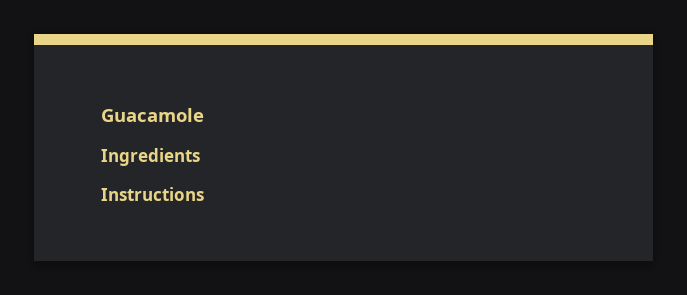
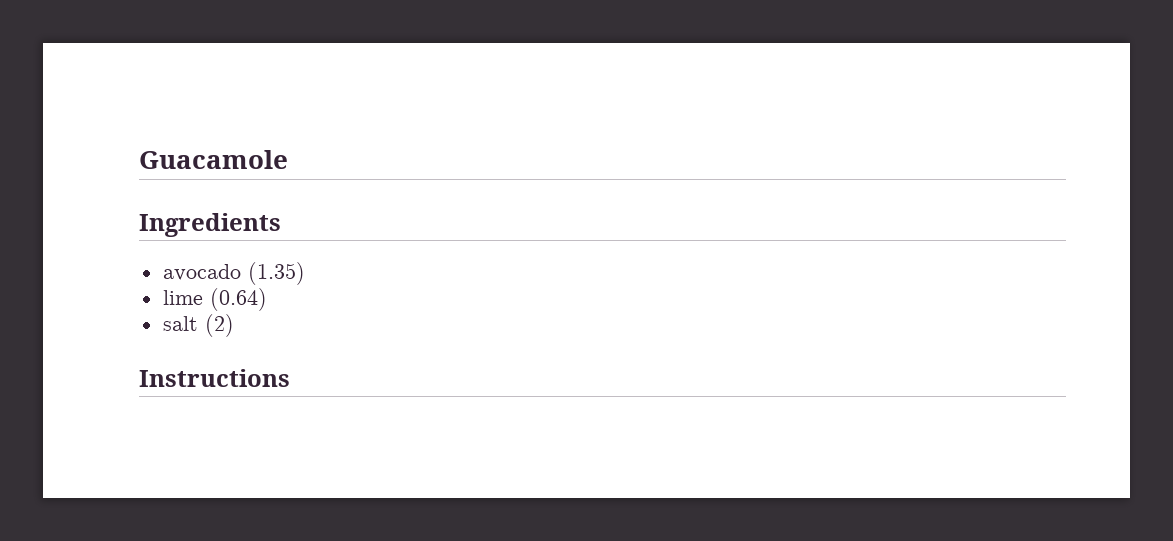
+ avocado (1.35)
+ lime (0.64)
+ salt (2)

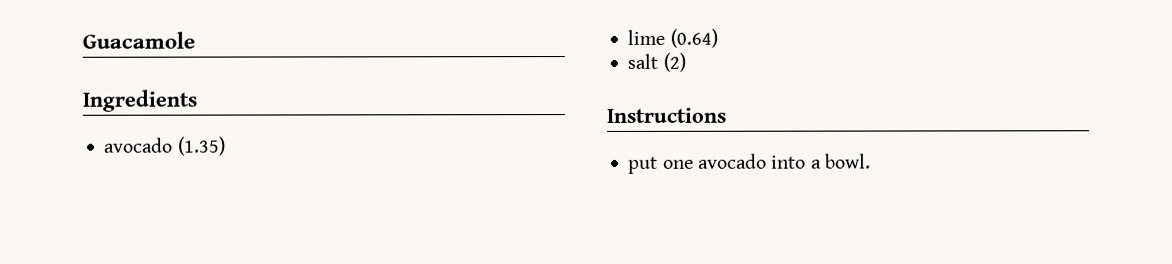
+ put one avocado into a bowl.

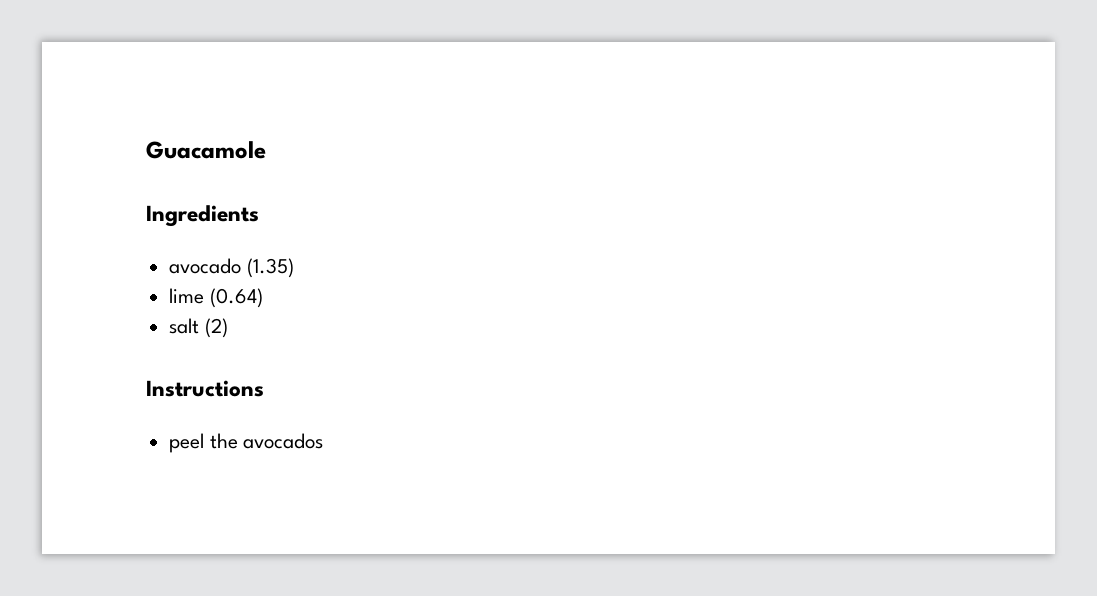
- put one avocado into a bowl.
+ peel the avocados

